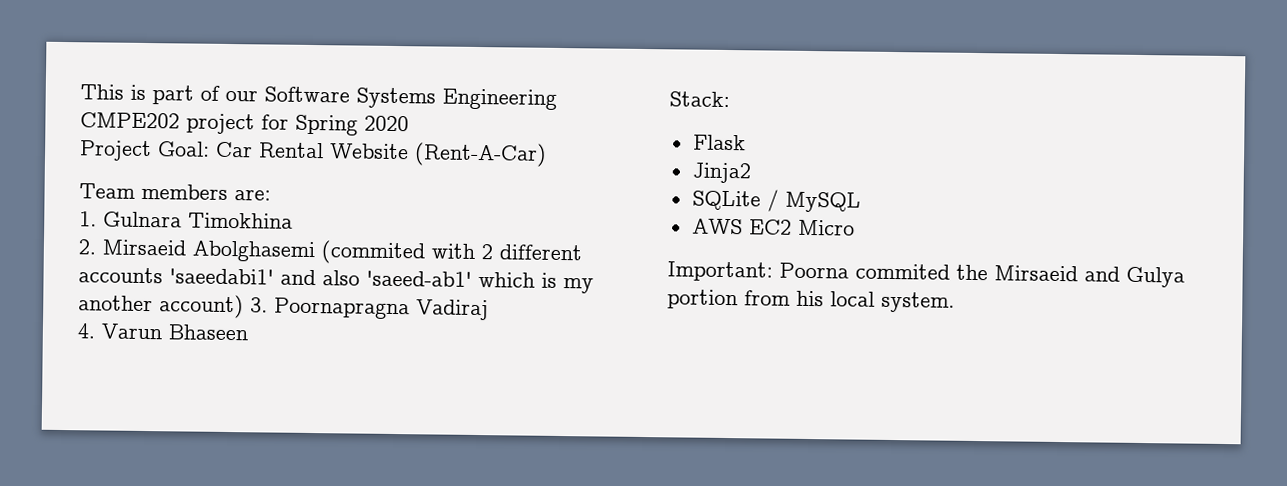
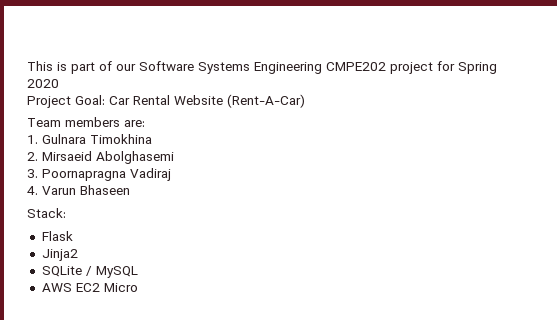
- 2. Mirsaeid Abolghasemi (commited with 2 different accounts 'saeedabi1' and also 'saeed-ab1' which is my another account) 3. Poornapragna Vadiraj
+ 2. Mirsaeid Abolghasemi
+ 3. Poornapragna Vadiraj
- Important: Poorna commited the Mirsaeid and Gulya portion from his local system.

